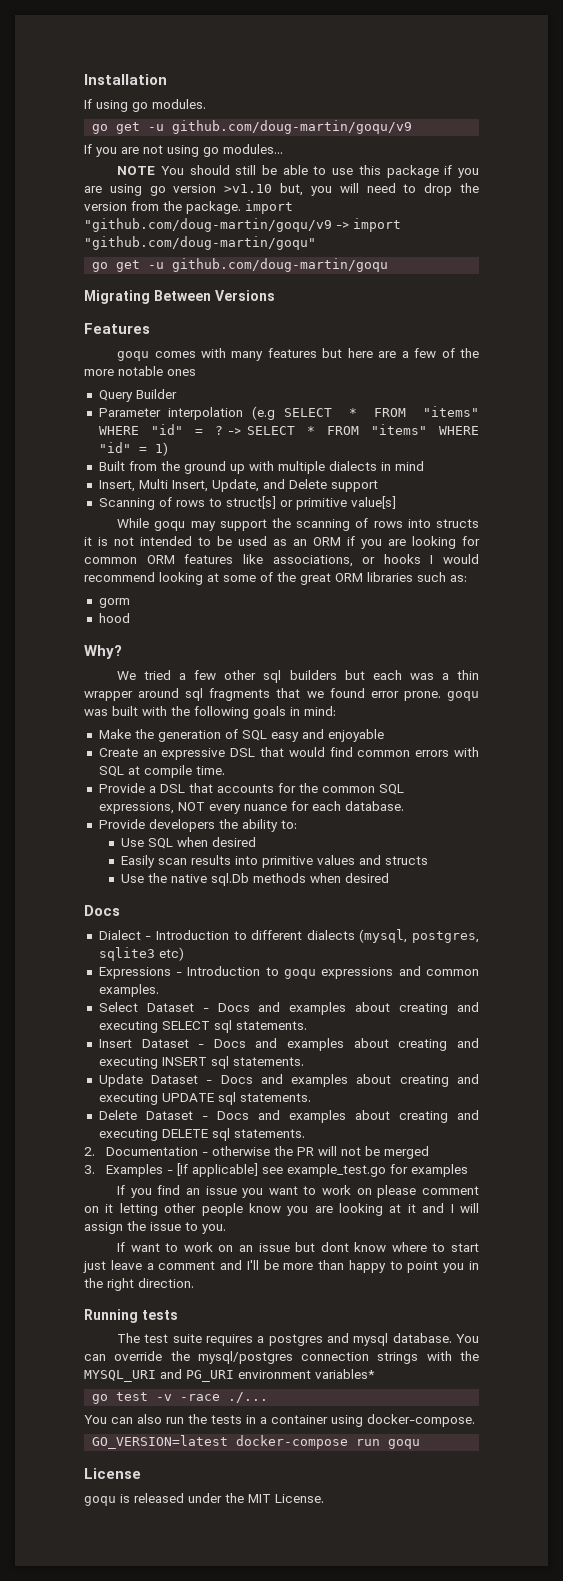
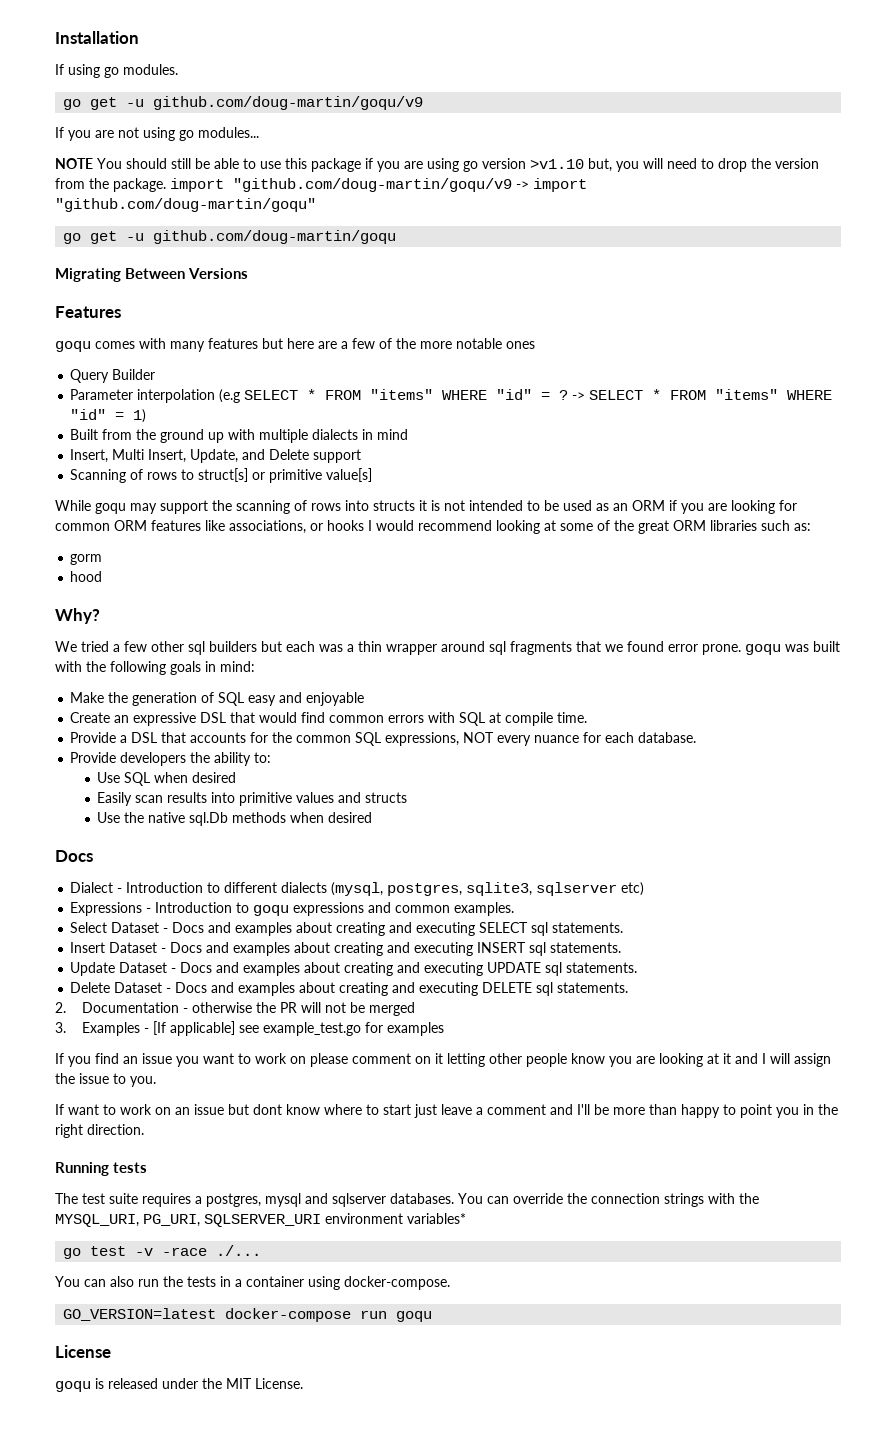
- Dialect - Introduction to different dialects (mysql, postgres, sqlite3 etc)
+ Dialect - Introduction to different dialects (mysql, postgres, sqlite3, sqlserver etc)
- The test suite requires a postgres and mysql database.
+ The test suite requires a postgres, mysql and sqlserver databases.
- You can override the mysql/postgres connection strings with the MYSQL_URI and PG_URI environment variables*
+ You can override the connection strings with the MYSQL_URI, PG_URI, SQLSERVER_URI environment variables*

